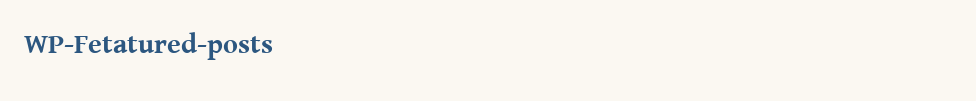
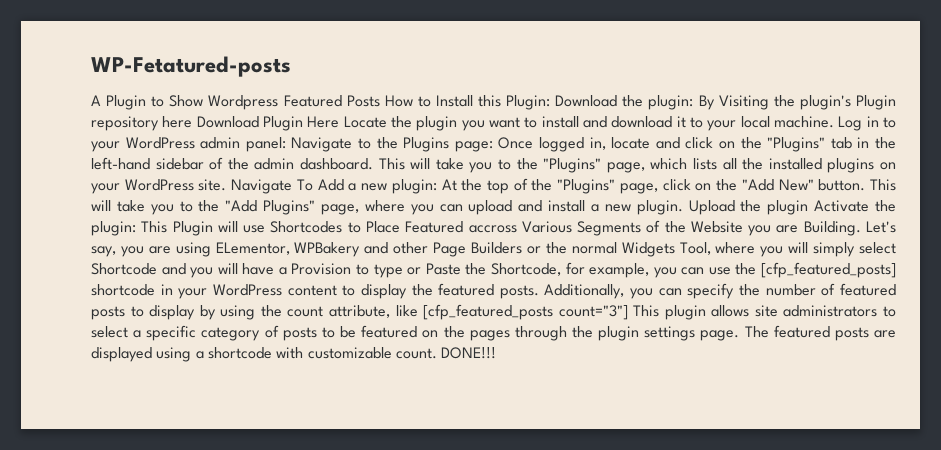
+ A Plugin to Show Wordpress Featured Posts How to Install this Plugin: Download the plugin: By Visiting the plugin's Plugin repository here Download Plugin Here Locate the plugin you want to install and download it to your local machine. Log in to your WordPress admin panel: Navigate to the Plugins page: Once logged in, locate and click on the "Plugins" tab in the left-hand sidebar of the admin dashboard. This will take you to the "Plugins" page, which lists all the installed plugins on your WordPress site. Navigate To Add a new plugin: At the top of the "Plugins" page, click on the "Add New" button. This will take you to the "Add Plugins" page, where you can upload and install a new plugin. Upload the plugin Activate the plugin: This Plugin will use Shortcodes to Place Featured accross Various Segments of the Website you are Building. Let's say, you are using ELementor, WPBakery and other Page Builders or the normal Widgets Tool, where you will simply select Shortcode and you will have a Provision to type or Paste the Shortcode, for example, you can use the [cfp_featured_posts] shortcode in your WordPress content to display the featured posts. Additionally, you can specify the number of featured posts to display by using the count attribute, like [cfp_featured_posts count="3"] This plugin allows site administrators to select a specific category of posts to be featured on the pages through the plugin settings page. The featured posts are displayed using a shortcode with customizable count. DONE!!!

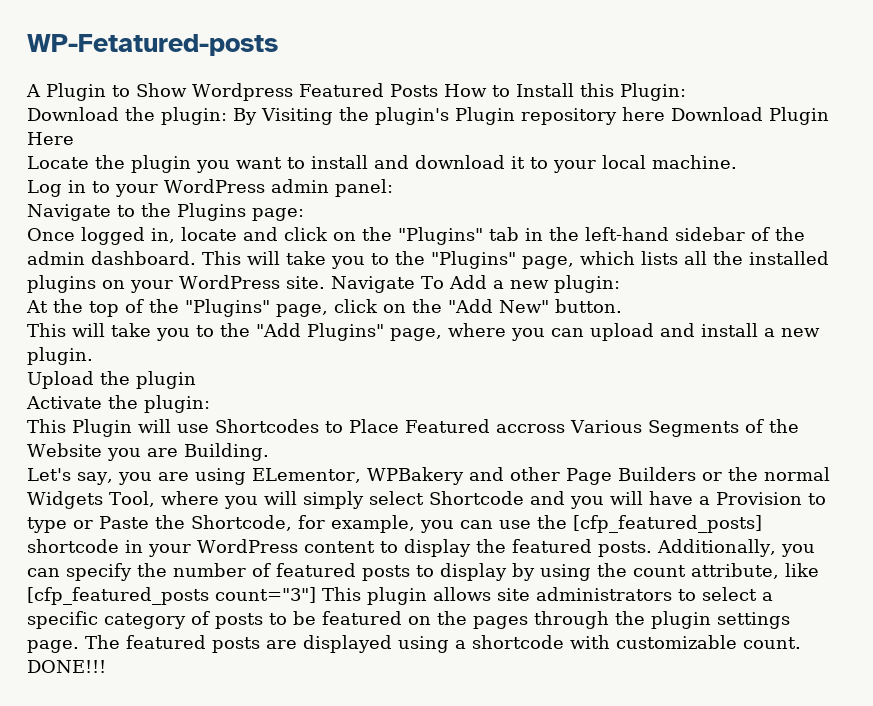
- A Plugin to Show Wordpress Featured Posts How to Install this Plugin: Download the plugin:
+ A Plugin to Show Wordpress Featured Posts How to Install this Plugin:
+ Download the plugin:
- By Visiting the plugin's Plugin repository here Download Plugin Here Locate the plugin you want to install and download it to your local machine. Log in to your WordPress admin panel: Navigate to the Plugins page: Once logged in, locate and click on the "Plugins" tab in the left-hand sidebar of the admin dashboard.
+ By Visiting the plugin's Plugin repository here Download Plugin Here
+ Locate the plugin you want to install and download it to your local machine.
+ Log in to your WordPress admin panel:
+ Navigate to the Plugins page:
+ Once logged in, locate and click on the "Plugins" tab in the left-hand sidebar of the admin dashboard.
- Navigate To Add a new plugin: At the top of the "Plugins" page, click on the "Add New" button. This will take you to the "Add Plugins" page, where you can upload and install a new plugin. Upload the plugin Activate the plugin: This Plugin will use Shortcodes to Place Featured accross Various Segments of the Website you are Building. Let's say, you are using ELementor, WPBakery and other Page Builders or the normal Widgets Tool, where you will simply select Shortcode and you will have a Provision to type or Paste the Shortcode, for example, you can use the [cfp_featured_posts] shortcode in your WordPress content to display the featured posts.
+ Navigate To Add a new plugin:
+ At the top of the "Plugins" page, click on the "Add New" button.
+ This will take you to the "Add Plugins" page, where you can upload and install a new plugin.
+ Upload the plugin
+ Activate the plugin:
+ This Plugin will use Shortcodes to Place Featured accross Various Segments of the Website you are Building.
+ Let's say, you are using ELementor, WPBakery and other Page Builders or the normal Widgets Tool, where you will simply select Shortcode and you will have a Provision to type or Paste the Shortcode, for example, you can use the [cfp_featured_posts] shortcode in your WordPress content to display the featured posts.

